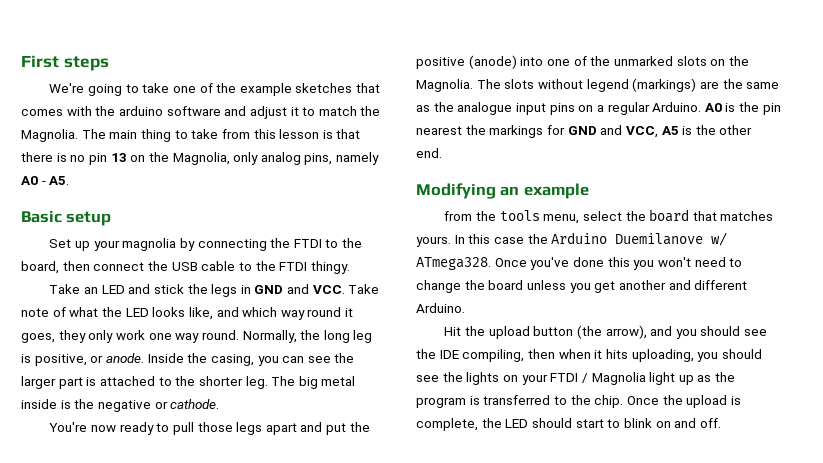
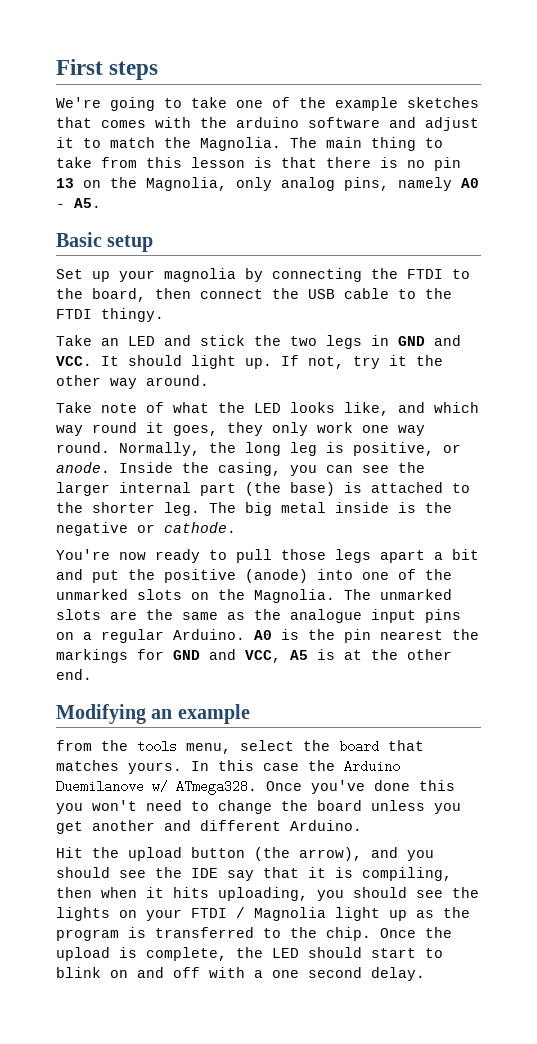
- Take an LED and stick the legs in GND and VCC. Take note of what the LED looks like, and which way round it goes, they only work one way round.
+ Take an LED and stick the two legs in GND and VCC. It should light up. If not, try it the other way around.
+ Take note of what the LED looks like, and which way round it goes, they only work one way round.
- Inside the casing, you can see the larger part is attached to the shorter leg.
+ Inside the casing, you can see the larger internal part (the base) is attached to the shorter leg.
- You're now ready to pull those legs apart and put the positive (anode) into one of the unmarked slots on the Magnolia.
+ You're now ready to pull those legs apart a bit and put the positive (anode) into one of the unmarked slots on the Magnolia.
- The slots without legend (markings) are the same as the analogue input pins on a regular Arduino.
+ The unmarked slots are the same as the analogue input pins on a regular Arduino.
- A0 is the pin nearest the markings for GND and VCC, A5 is the other end.
+ A0 is the pin nearest the markings for GND and VCC, A5 is at the other end.
- Hit the upload button (the arrow), and you should see the IDE compiling, then when it hits uploading, you should see the lights on your FTDI / Magnolia light up as the program is transferred to the chip.
+ Hit the upload button (the arrow), and you should see the IDE say that it is compiling, then when it hits uploading, you should see the lights on your FTDI / Magnolia light up as the program is transferred to the chip.
- Once the upload is complete, the LED should start to blink on and off.
+ Once the upload is complete, the LED should start to blink on and off with a one second delay.

